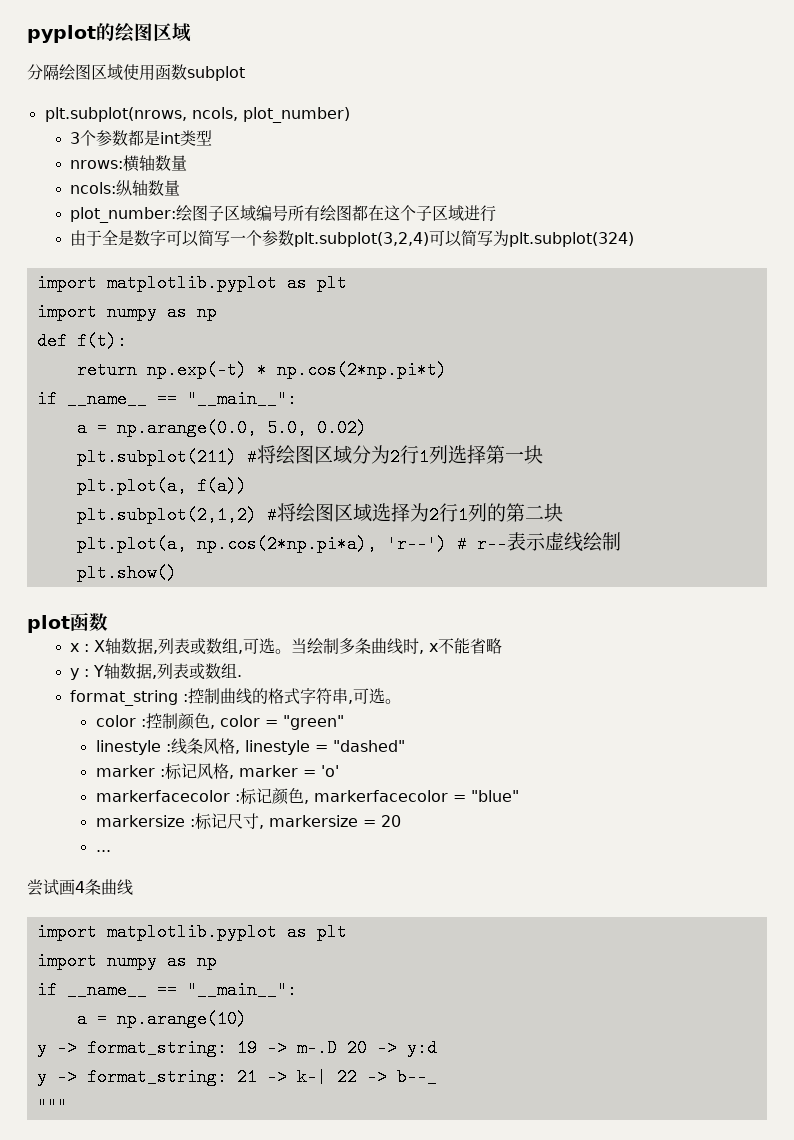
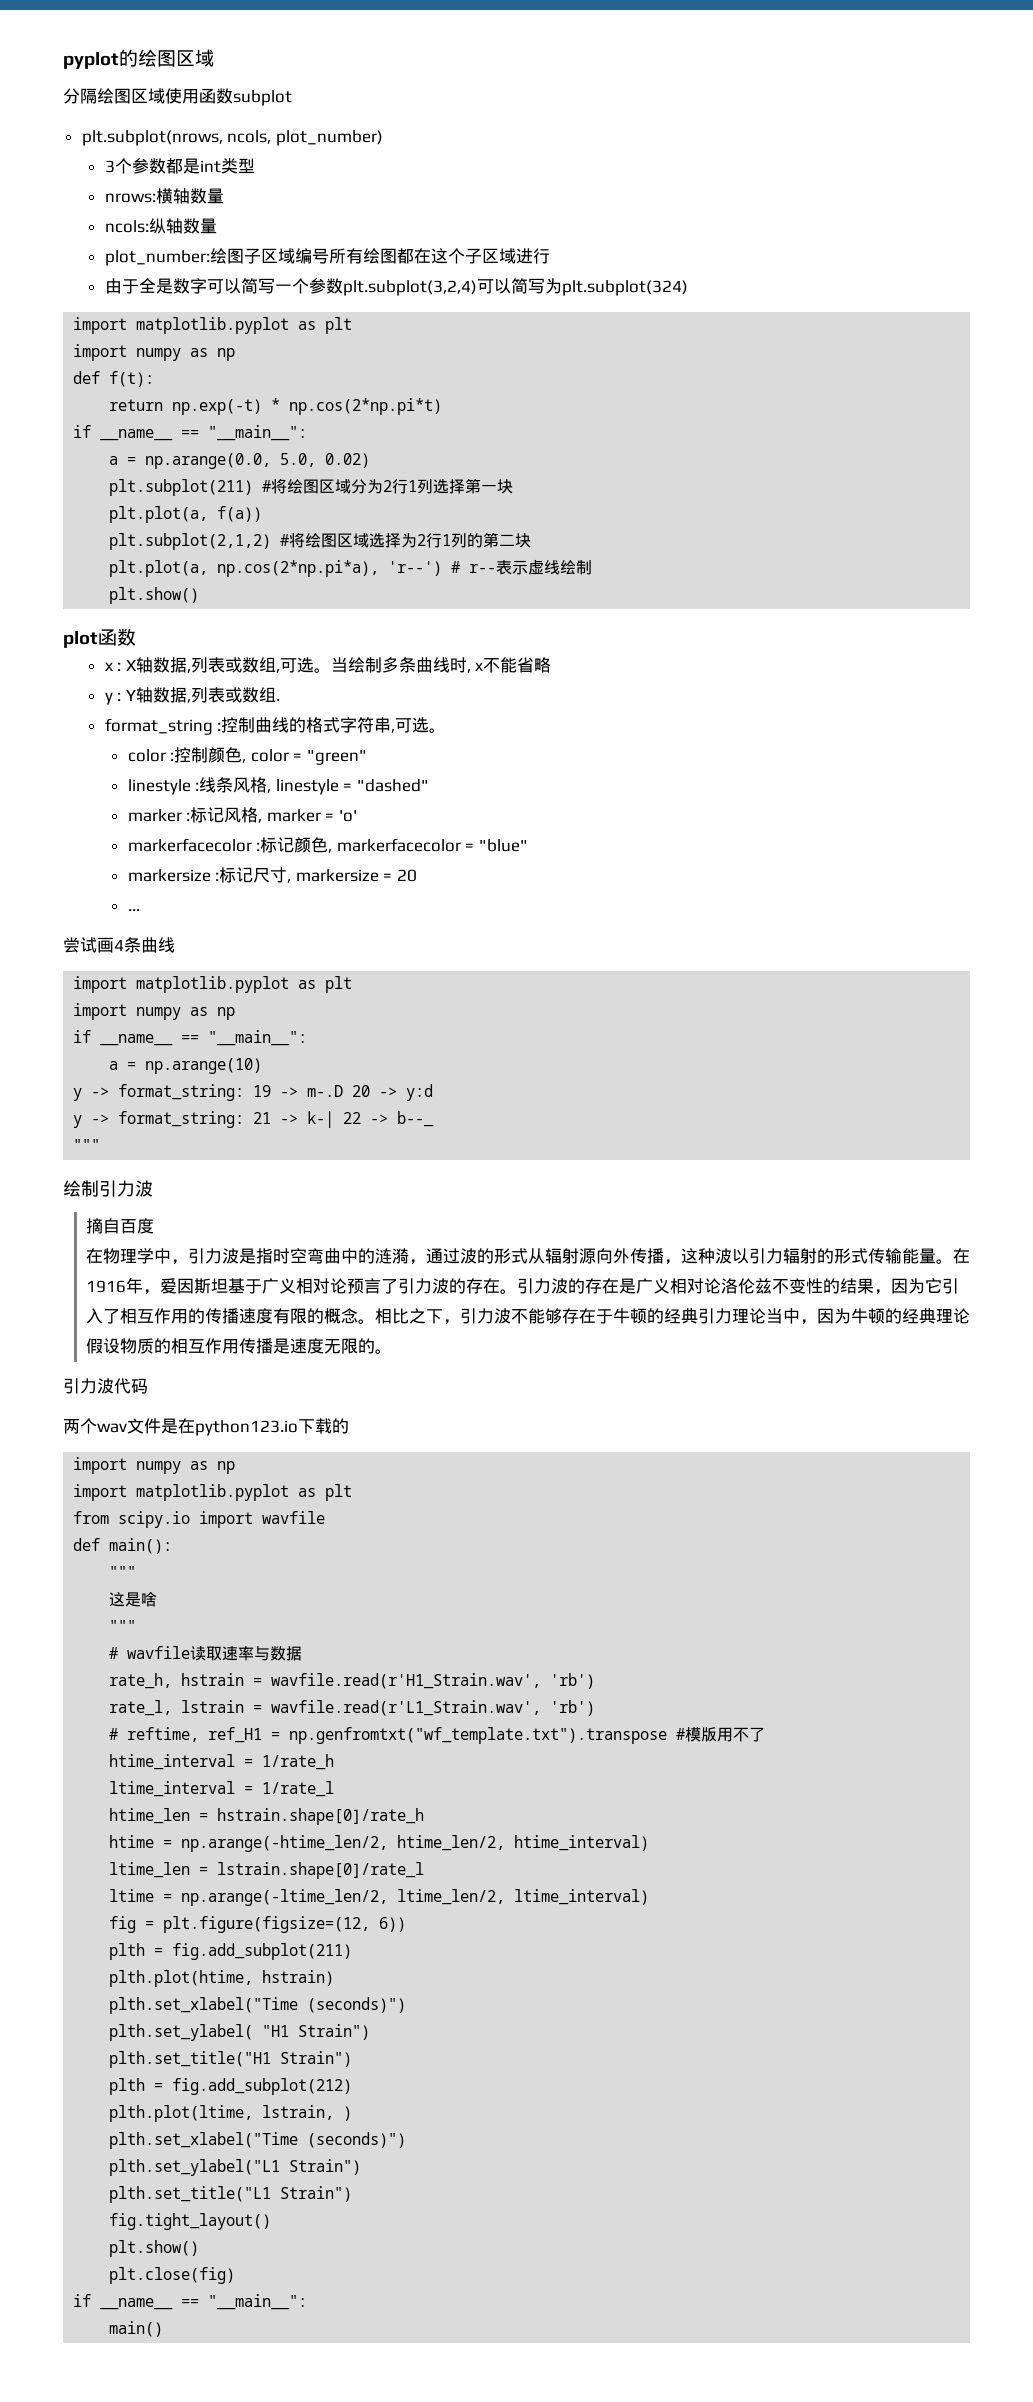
+ 绘制引力波
+ 摘自百度
+ 在物理学中，引力波是指时空弯曲中的涟漪，通过波的形式从辐射源向外传播，这种波以引力辐射的形式传输能量。在1916年，爱因斯坦基于广义相对论预言了引力波的存在。引力波的存在是广义相对论洛伦兹不变性的结果，因为它引入了相互作用的传播速度有限的概念。相比之下，引力波不能够存在于牛顿的经典引力理论当中，因为牛顿的经典理论假设物质的相互作用传播是速度无限的。
+ 引力波代码
+ 两个wav文件是在python123.io下载的
+ import numpy as np
+ import matplotlib.pyplot as plt
+ from scipy.io import wavfile
+ def main():
+ """
+ 这是啥
+ """
+ # wavfile读取速率与数据
+ rate_h, hstrain = wavfile.read(r'H1_Strain.wav', 'rb')
+ rate_l, lstrain = wavfile.read(r'L1_Strain.wav', 'rb')
+ # reftime, ref_H1 = np.genfromtxt("wf_template.txt").transpose #模版用不了
+ htime_interval = 1/rate_h
+ ltime_interval = 1/rate_l
+ htime_len = hstrain.shape[0]/rate_h
+ htime = np.arange(-htime_len/2, htime_len/2, htime_interval)
+ ltime_len = lstrain.shape[0]/rate_l
+ ltime = np.arange(-ltime_len/2, ltime_len/2, ltime_interval)
+ fig = plt.figure(figsize=(12, 6))
+ plth = fig.add_subplot(211)
+ plth.plot(htime, hstrain)
+ plth.set_xlabel("Time (seconds)")
+ plth.set_ylabel( "H1 Strain")
+ plth.set_title("H1 Strain")
+ plth = fig.add_subplot(212)
+ plth.plot(ltime, lstrain, )
+ plth.set_xlabel("Time (seconds)")
+ plth.set_ylabel("L1 Strain")
+ plth.set_title("L1 Strain")
+ fig.tight_layout()
+ plt.show()
+ plt.close(fig)
+ if __name__ == "__main__":
+ main()

